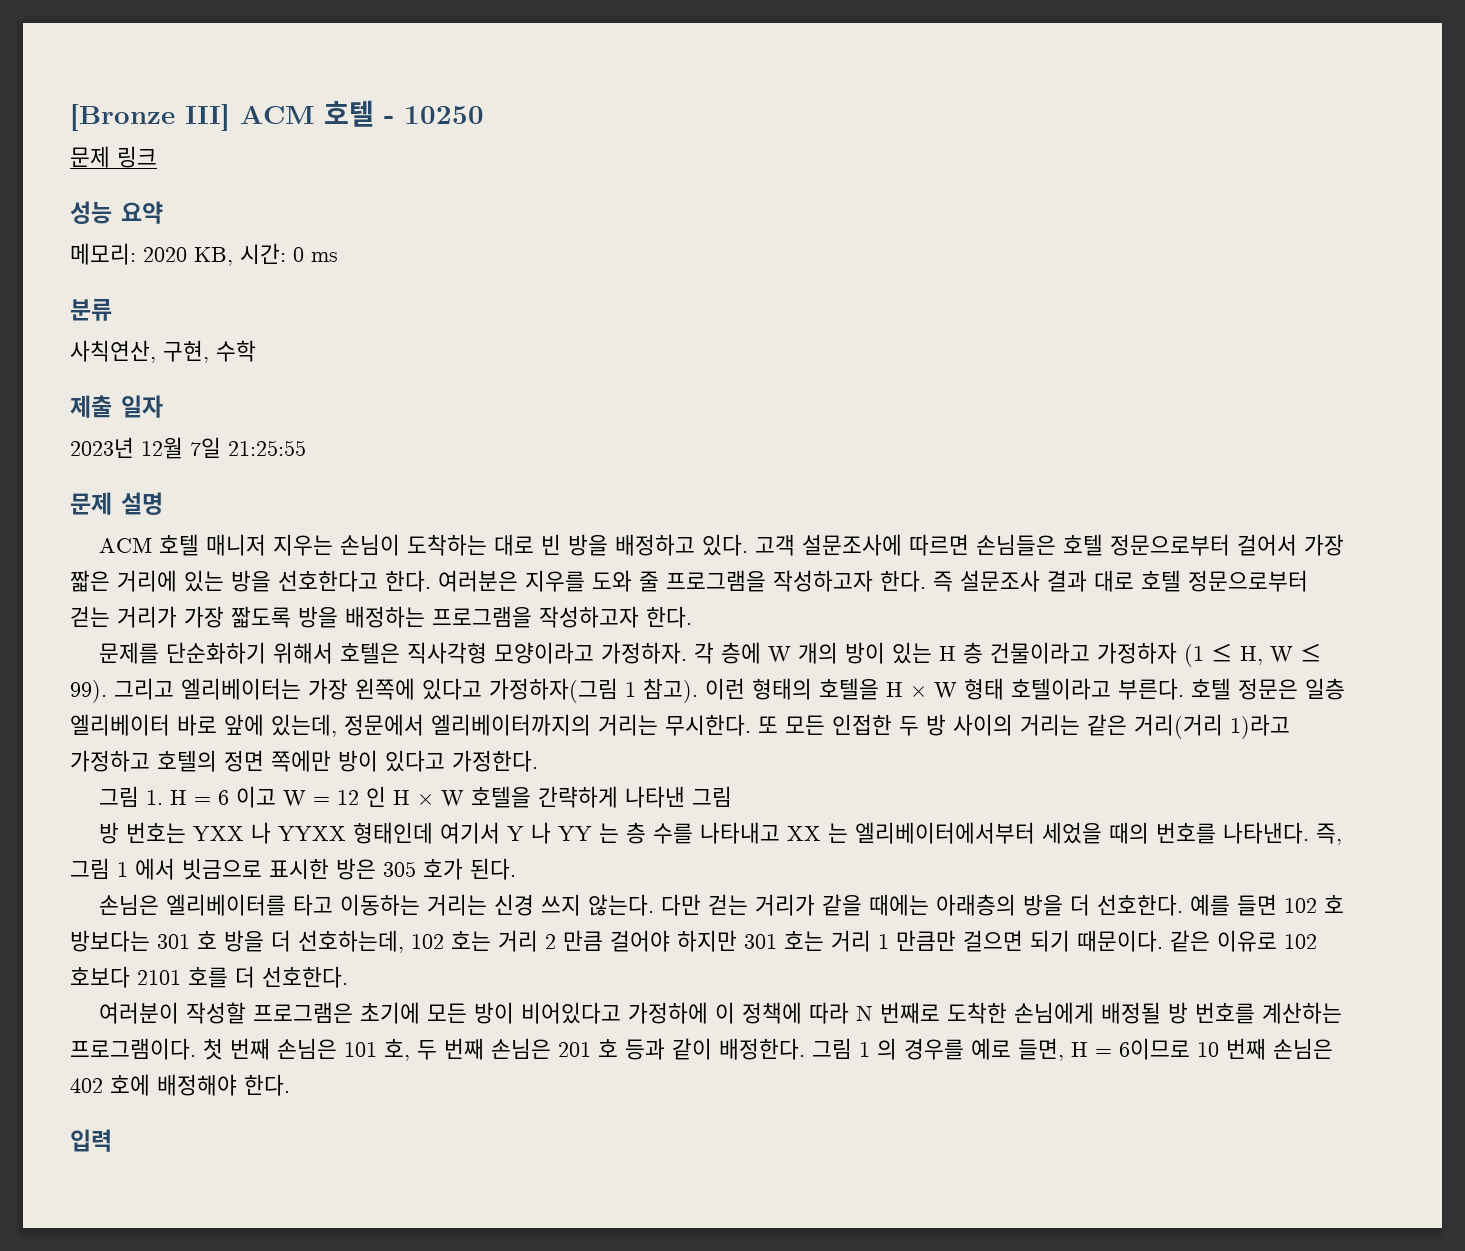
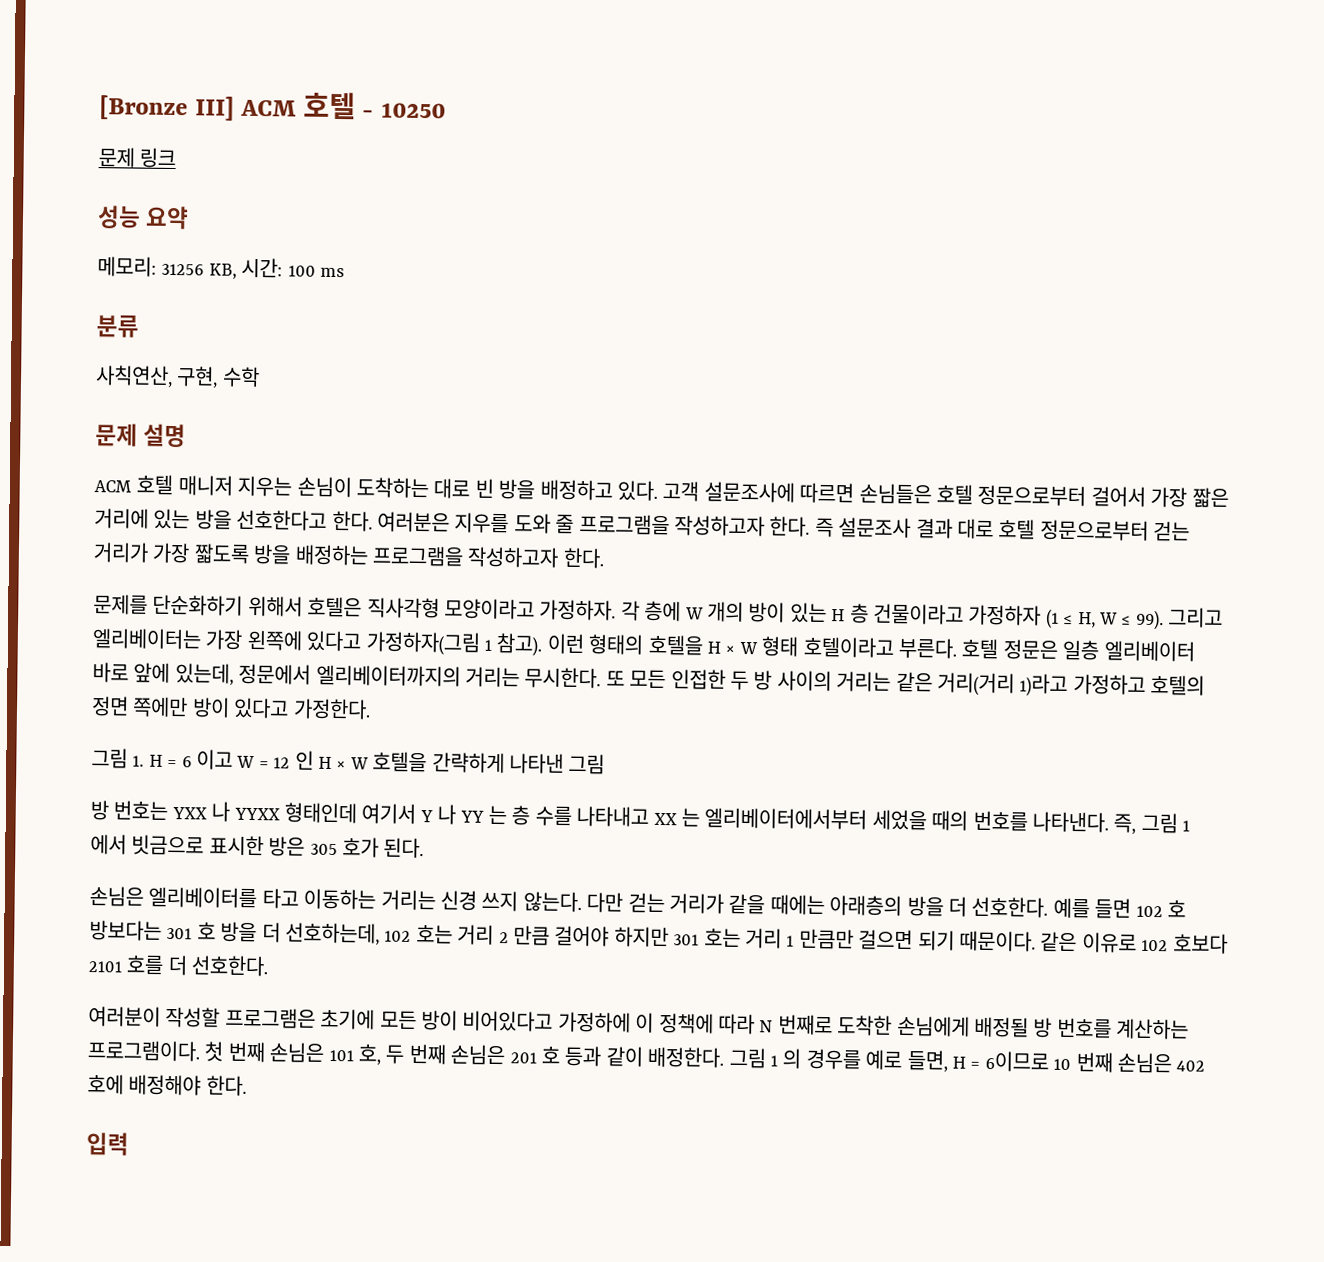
- 메모리: 2020 KB, 시간: 0 ms
+ 메모리: 31256 KB, 시간: 100 ms
- 제출 일자
- 2023년 12월 7일 21:25:55

